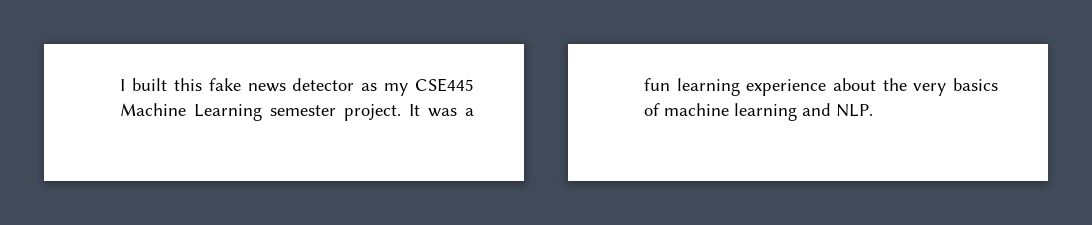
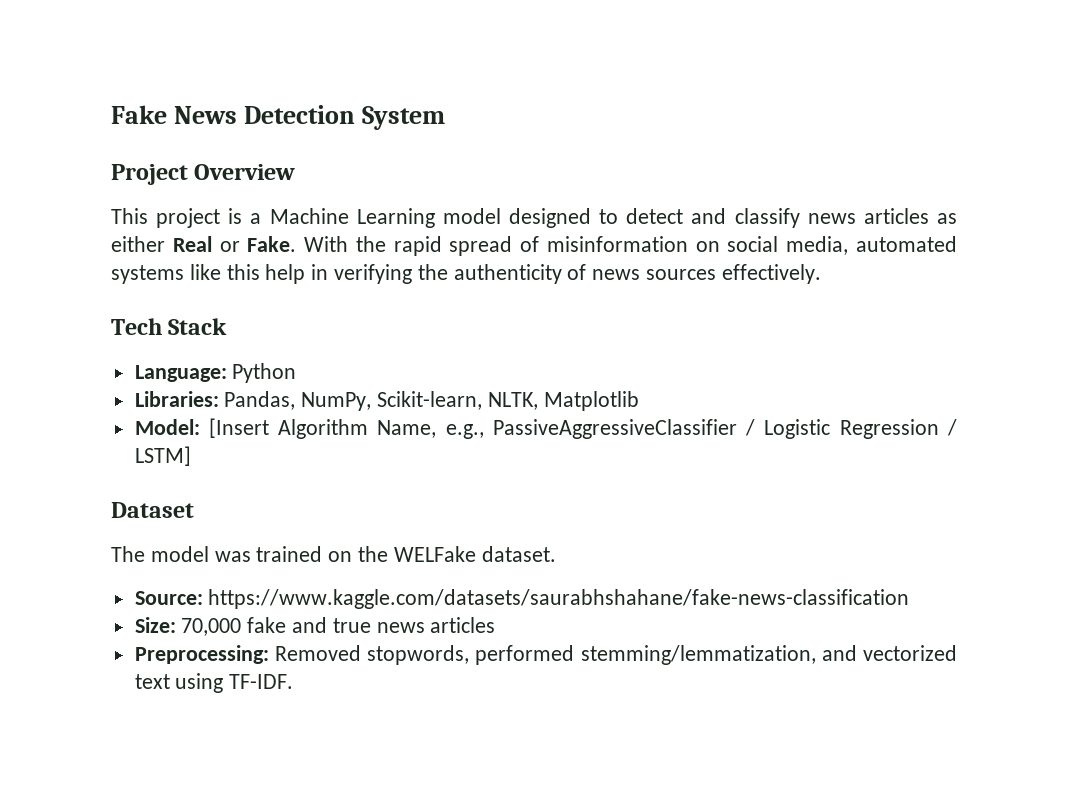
- I built this fake news detector as my CSE445 Machine Learning semester project. It was a fun learning experience about the very basics of machine learning and NLP.
+ Fake News Detection System
+ Project Overview
+ This project is a Machine Learning model designed to detect and classify news articles as either Real or Fake. With the rapid spread of misinformation on social media, automated systems like this help in verifying the authenticity of news sources effectively.
+ Tech Stack
+ Language: Python
+ Libraries: Pandas, NumPy, Scikit-learn, NLTK, Matplotlib
+ Model: [Insert Algorithm Name, e.g., PassiveAggressiveClassifier / Logistic Regression / LSTM]
+ Dataset
+ The model was trained on the WELFake dataset.
+ Source: https://www.kaggle.com/datasets/saurabhshahane/fake-news-classification
+ Size: 70,000 fake and true news articles
+ Preprocessing: Removed stopwords, performed stemming/lemmatization, and vectorized text using TF-IDF.

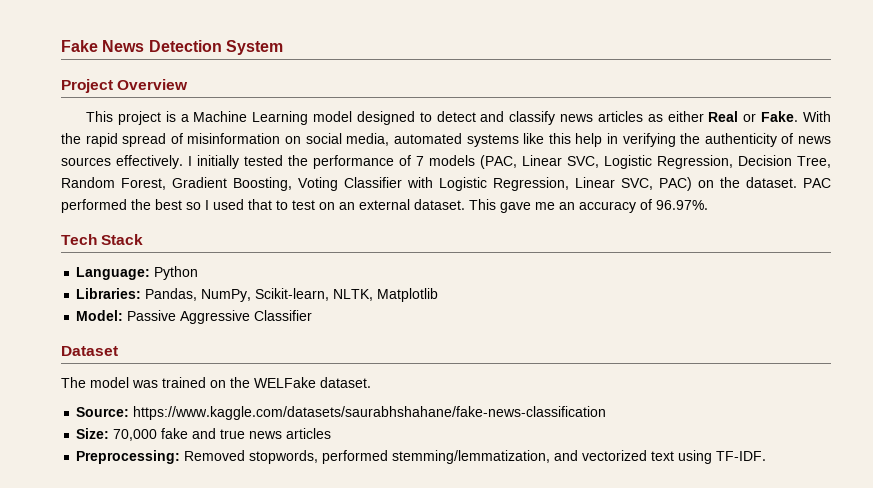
+ I initially tested the performance of 7 models (PAC, Linear SVC, Logistic Regression, Decision Tree, Random Forest, Gradient Boosting, Voting Classifier with Logistic Regression, Linear SVC, PAC) on the dataset. PAC performed the best so I used that to test on an external dataset. This gave me an accuracy of 96.97%.
- Model: [Insert Algorithm Name, e.g., PassiveAggressiveClassifier / Logistic Regression / LSTM]
+ Model: Passive Aggressive Classifier

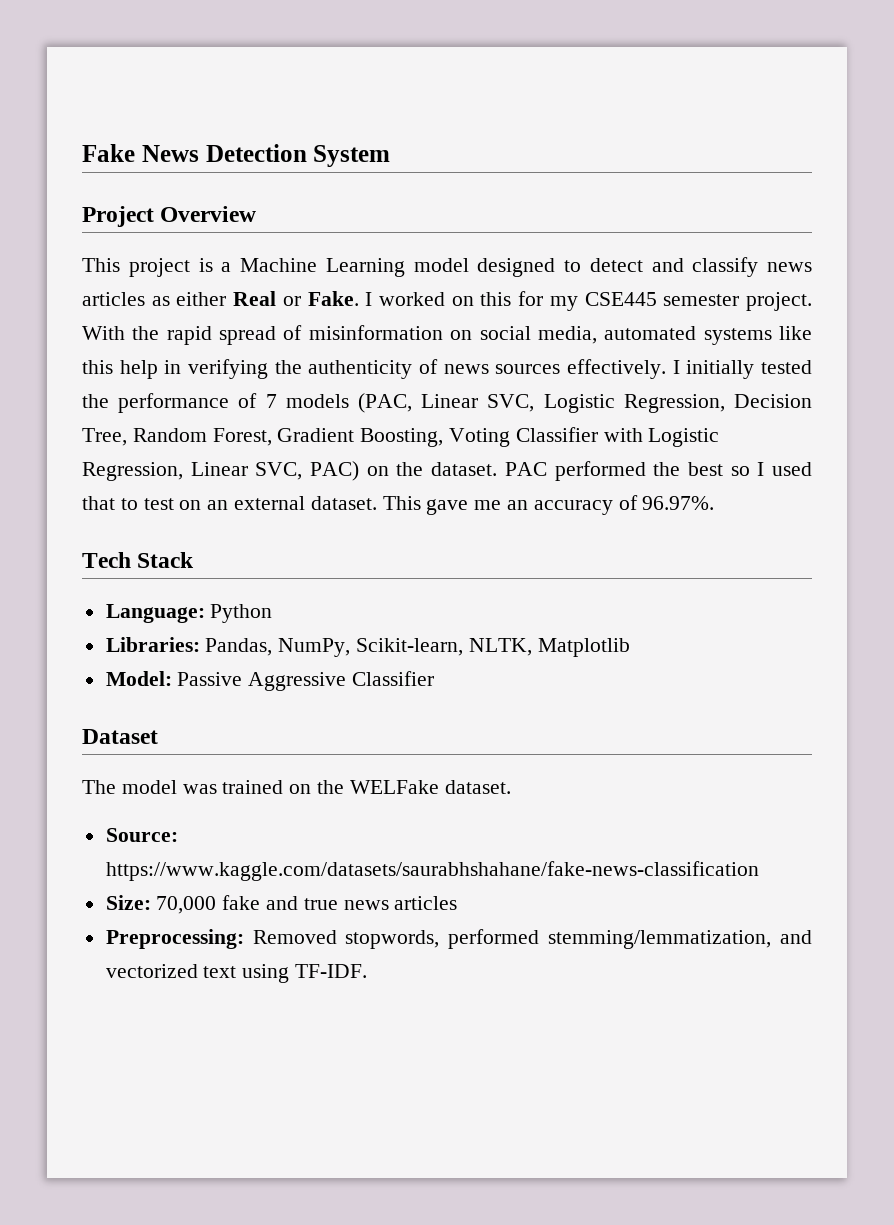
+ I worked on this for my CSE445 semester project.

